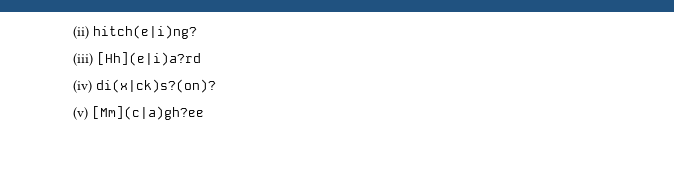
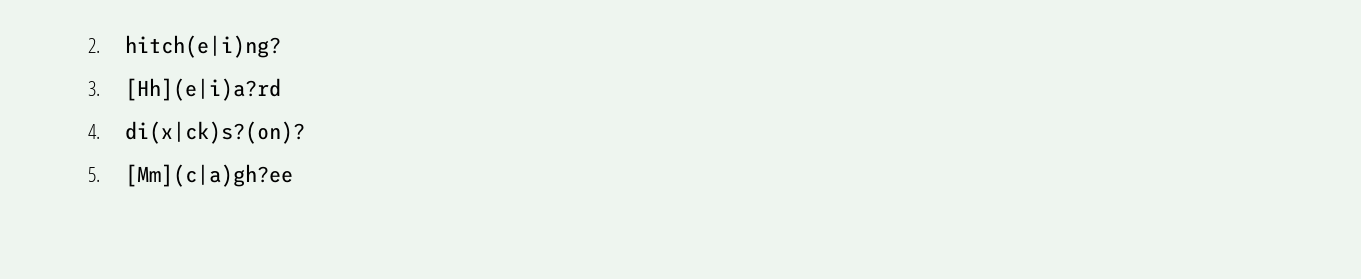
- (ii) hitch(e|i)ng?
+ 2. hitch(e|i)ng?
- (iii) [Hh](e|i)a?rd
+ 3. [Hh](e|i)a?rd
- (iv) di(x|ck)s?(on)?
+ 4. di(x|ck)s?(on)?
- (v) [Mm](c|a)gh?ee
+ 5. [Mm](c|a)gh?ee

